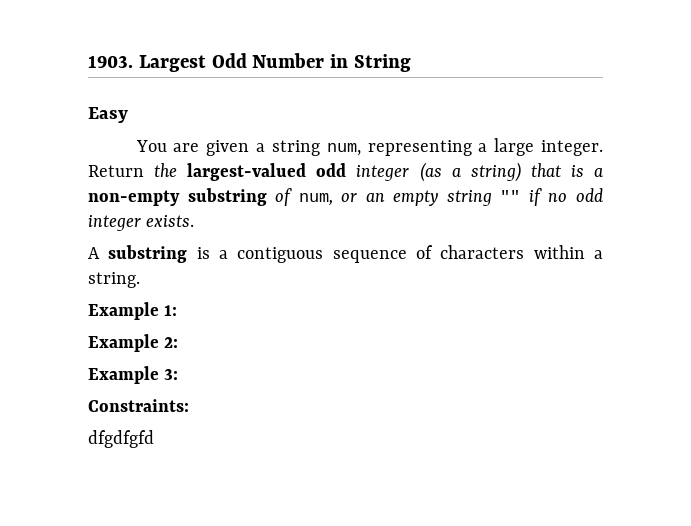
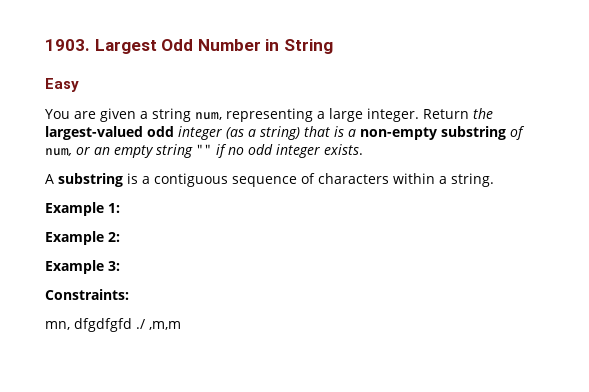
- dfgdfgfd
+ mn, dfgdfgfd ./ ,m,m

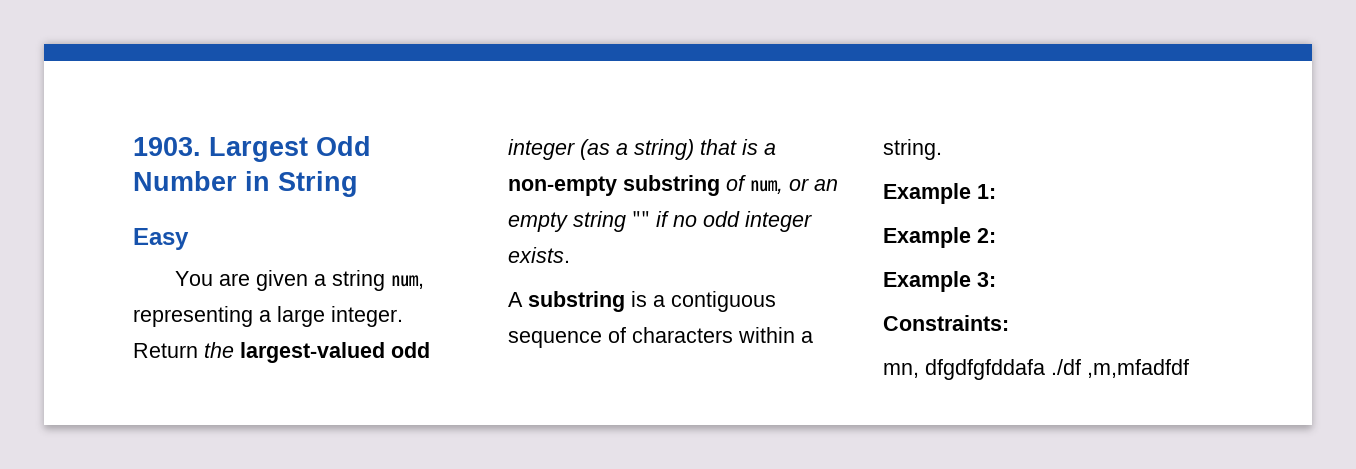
- mn, dfgdfgfd ./ ,m,m
+ mn, dfgdfgfddafa ./df ,m,mfadfdf

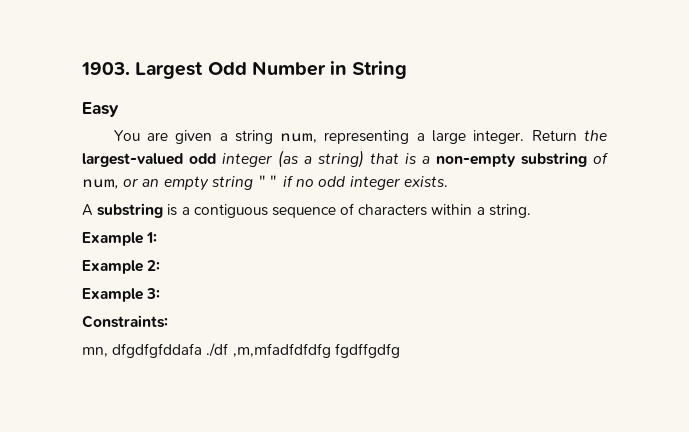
- mn, dfgdfgfddafa ./df ,m,mfadfdf
+ mn, dfgdfgfddafa ./df ,m,mfadfdfdfg fgdffgdfg

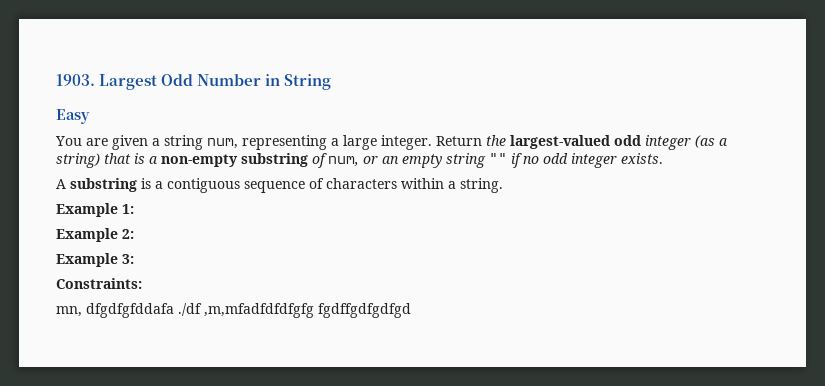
- mn, dfgdfgfddafa ./df ,m,mfadfdfdfg fgdffgdfg
+ mn, dfgdfgfddafa ./df ,m,mfadfdfdfgfg fgdffgdfgdfgd

